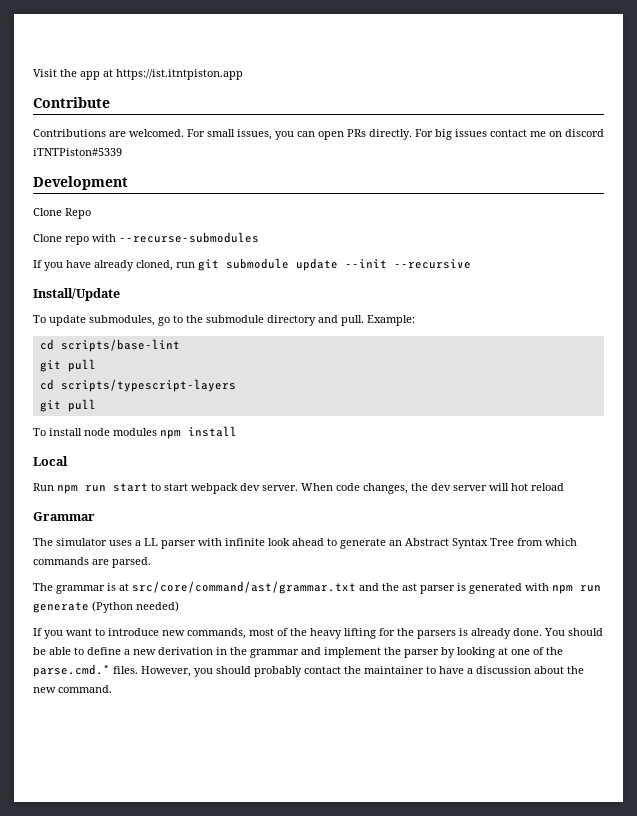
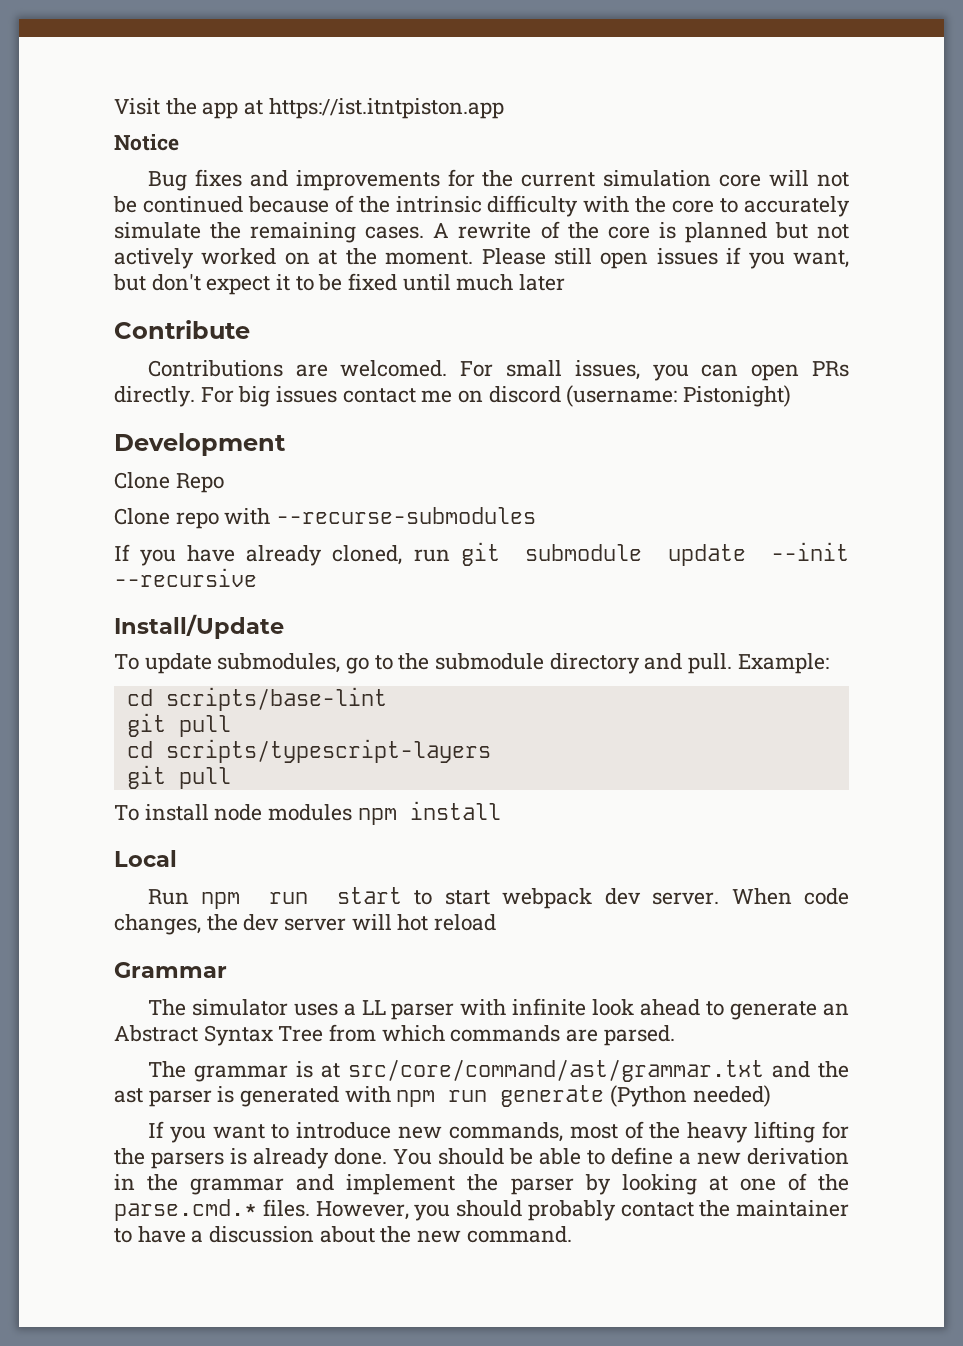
+ Notice
+ Bug fixes and improvements for the current simulation core will not be continued because of the intrinsic difficulty with the core to accurately simulate the remaining cases. A rewrite of the core is planned but not actively worked on at the moment. Please still open issues if you want, but don't expect it to be fixed until much later
- For big issues contact me on discord iTNTPiston#5339
+ For big issues contact me on discord (username: Pistonight)

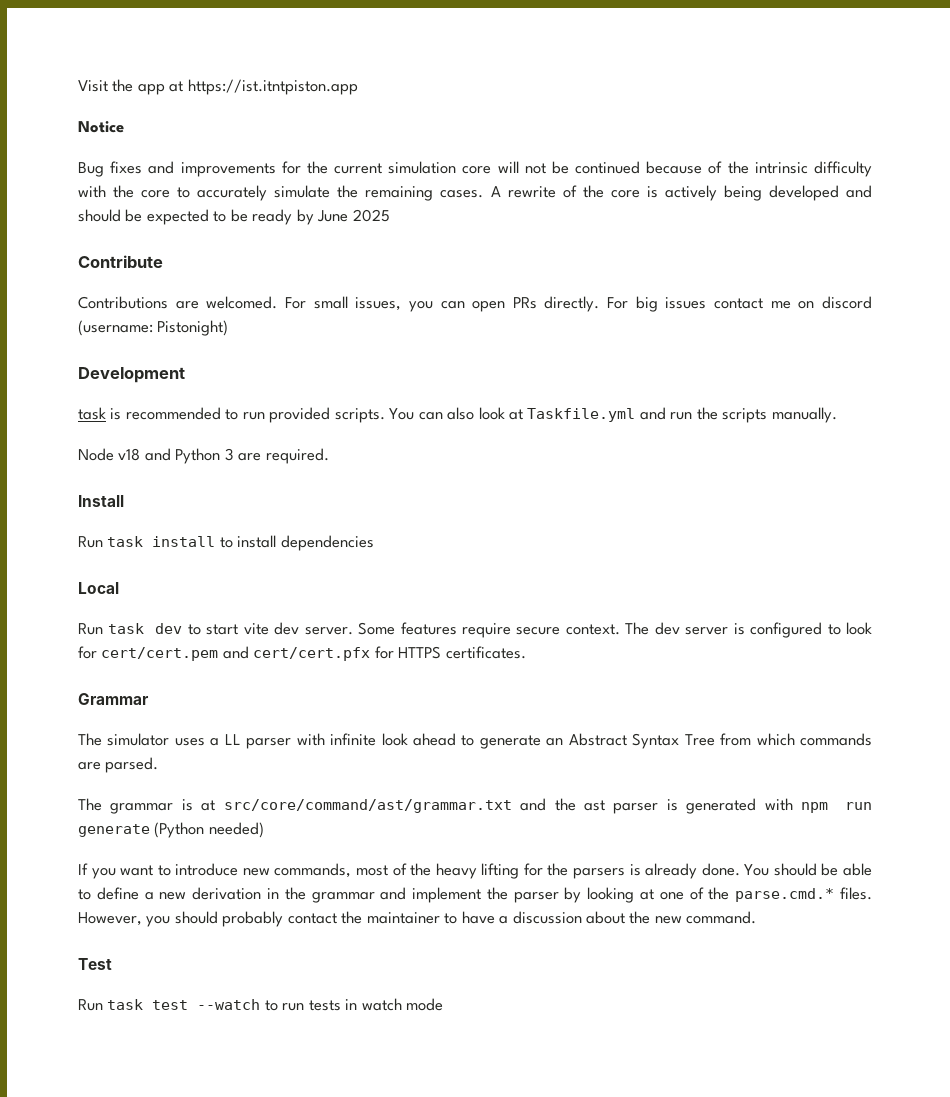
- A rewrite of the core is planned but not actively worked on at the moment. Please still open issues if you want, but don't expect it to be fixed until much later
+ A rewrite of the core is actively being developed and should be expected to be ready by June 2025
- Clone Repo
- Clone repo with --recurse-submodules
- If you have already cloned, run git submodule update --init --recursive
- Install/Update
- To update submodules, go to the submodule directory and pull. Example:
- cd scripts/base-lint
- git pull
- cd scripts/typescript-layers
- git pull
- To install node modules npm install
+ task is recommended to run provided scripts. You can also look at Taskfile.yml and run the scripts manually.
+ Node v18 and Python 3 are required.
+ Install
+ Run task install to install dependencies
- Run npm run start to start webpack dev server.
+ Run task dev to start vite dev server.
- When code changes, the dev server will hot reload
+ Some features require secure context. The dev server is configured to look for cert/cert.pem and cert/cert.pfx for HTTPS certificates.
+ Test
+ Run task test --watch to run tests in watch mode

